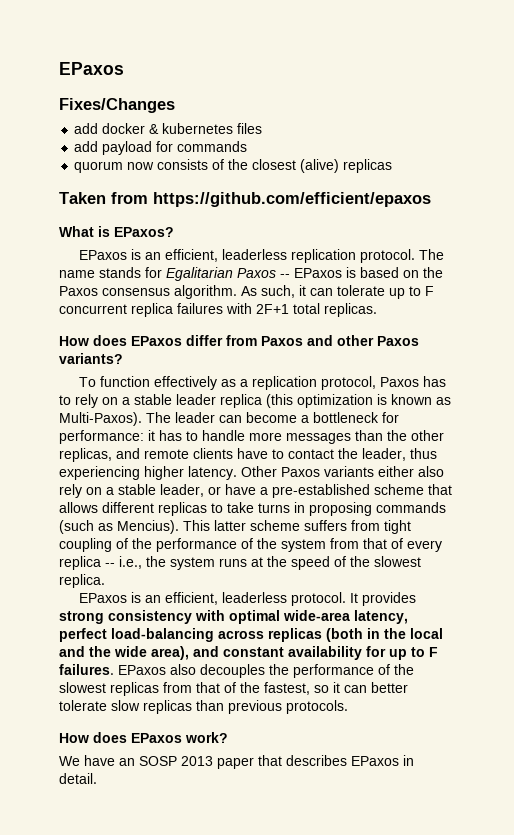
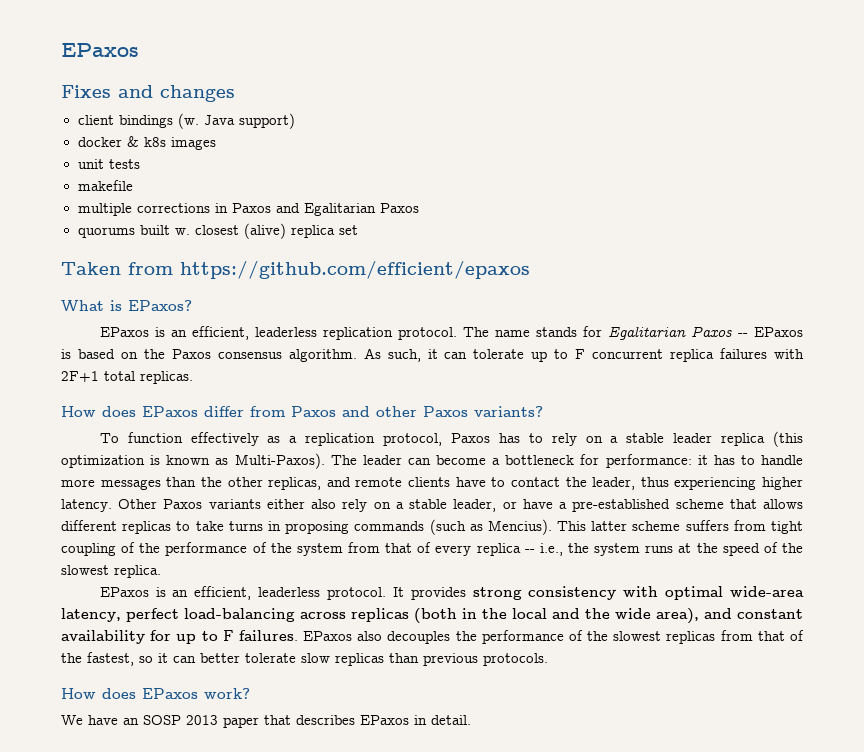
- Fixes/Changes
- add docker & kubernetes files
- add payload for commands
- quorum now consists of the closest (alive) replicas
+ Fixes and changes
+ client bindings (w. Java support)
+ docker & k8s images
+ unit tests
+ makefile
+ multiple corrections in Paxos and Egalitarian Paxos
+ quorums built w. closest (alive) replica set

